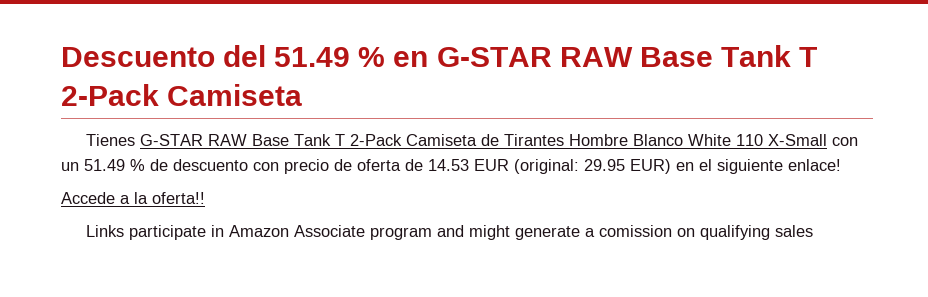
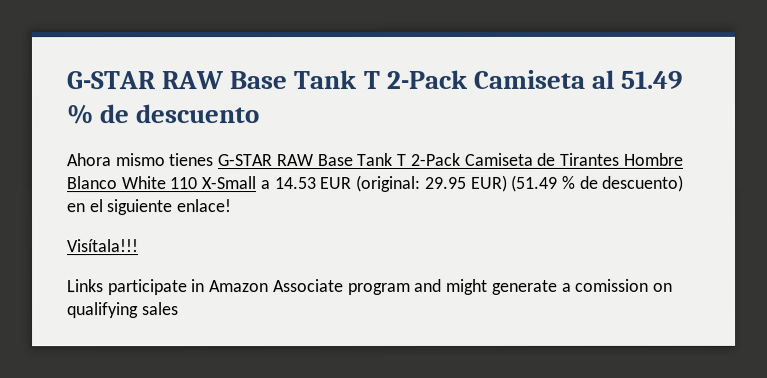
- Descuento del 51.49 % en G-STAR RAW Base Tank T 2-Pack Camiseta
- Tienes G-STAR RAW Base Tank T 2-Pack Camiseta de Tirantes Hombre Blanco White 110 X-Small con un 51.49 % de descuento con precio de oferta de 14.53 EUR (original: 29.95 EUR) en el siguiente enlace!
+ G-STAR RAW Base Tank T 2-Pack Camiseta al 51.49 % de descuento
+ Ahora mismo tienes G-STAR RAW Base Tank T 2-Pack Camiseta de Tirantes Hombre Blanco White 110 X-Small a 14.53 EUR (original: 29.95 EUR) (51.49 % de descuento) en el siguiente enlace!
- Accede a la oferta!!
+ Visítala!!!

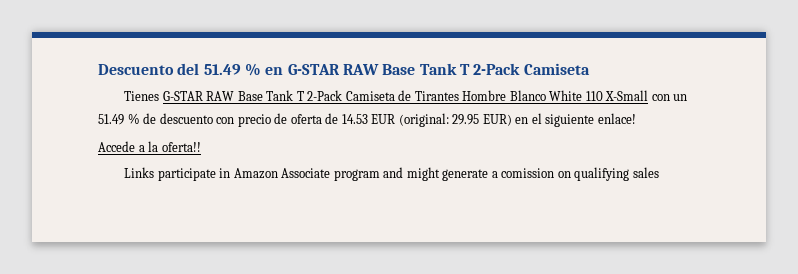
- G-STAR RAW Base Tank T 2-Pack Camiseta al 51.49 % de descuento
- Ahora mismo tienes G-STAR RAW Base Tank T 2-Pack Camiseta de Tirantes Hombre Blanco White 110 X-Small a 14.53 EUR (original: 29.95 EUR) (51.49 % de descuento) en el siguiente enlace!
+ Descuento del 51.49 % en G-STAR RAW Base Tank T 2-Pack Camiseta
+ Tienes G-STAR RAW Base Tank T 2-Pack Camiseta de Tirantes Hombre Blanco White 110 X-Small con un 51.49 % de descuento con precio de oferta de 14.53 EUR (original: 29.95 EUR) en el siguiente enlace!
- Visítala!!!
+ Accede a la oferta!!

